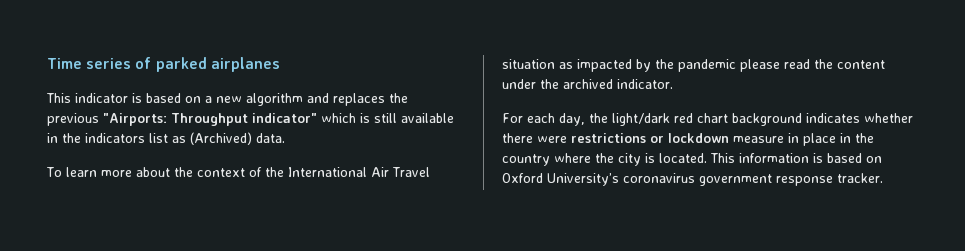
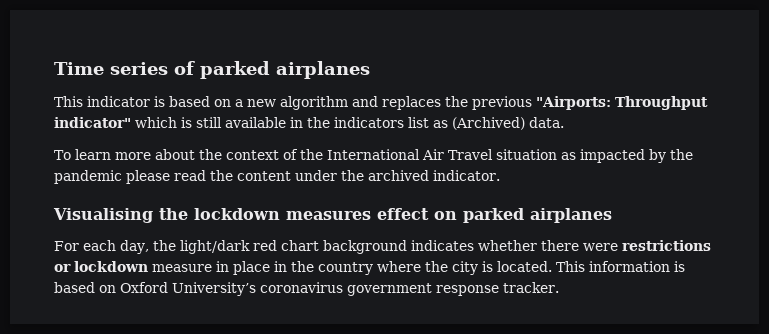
+ Visualising the lockdown measures effect on parked airplanes

